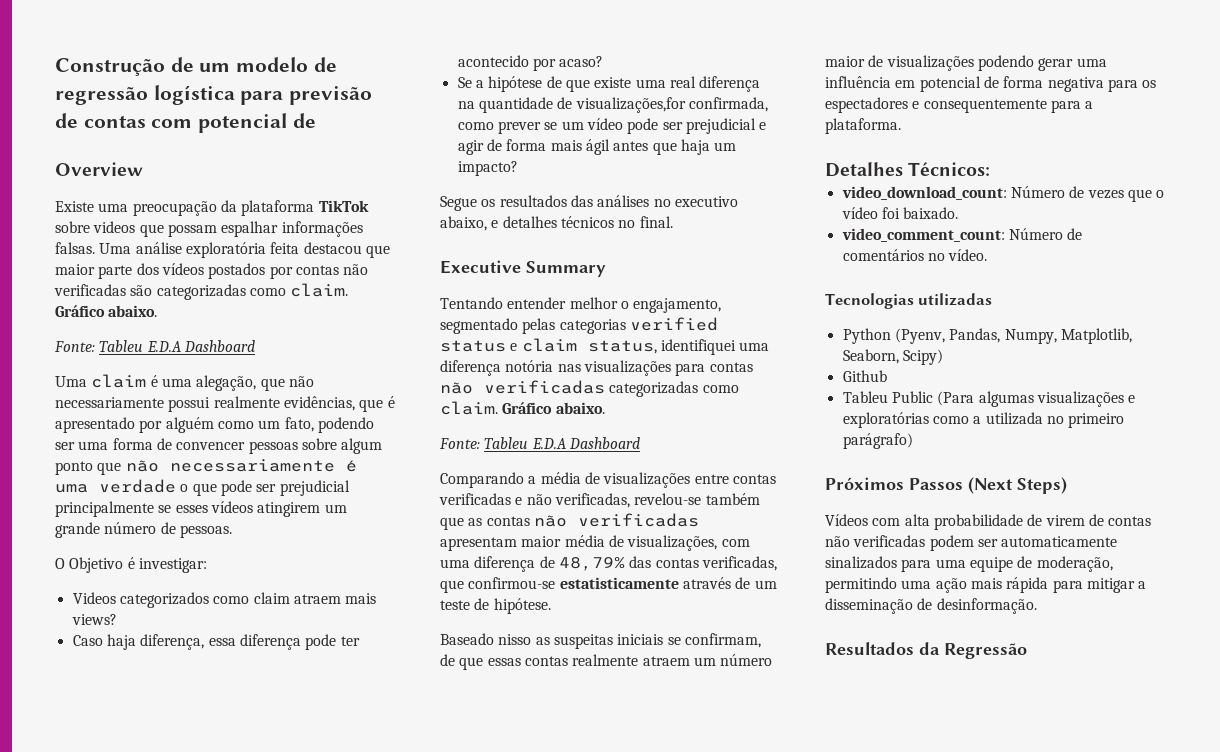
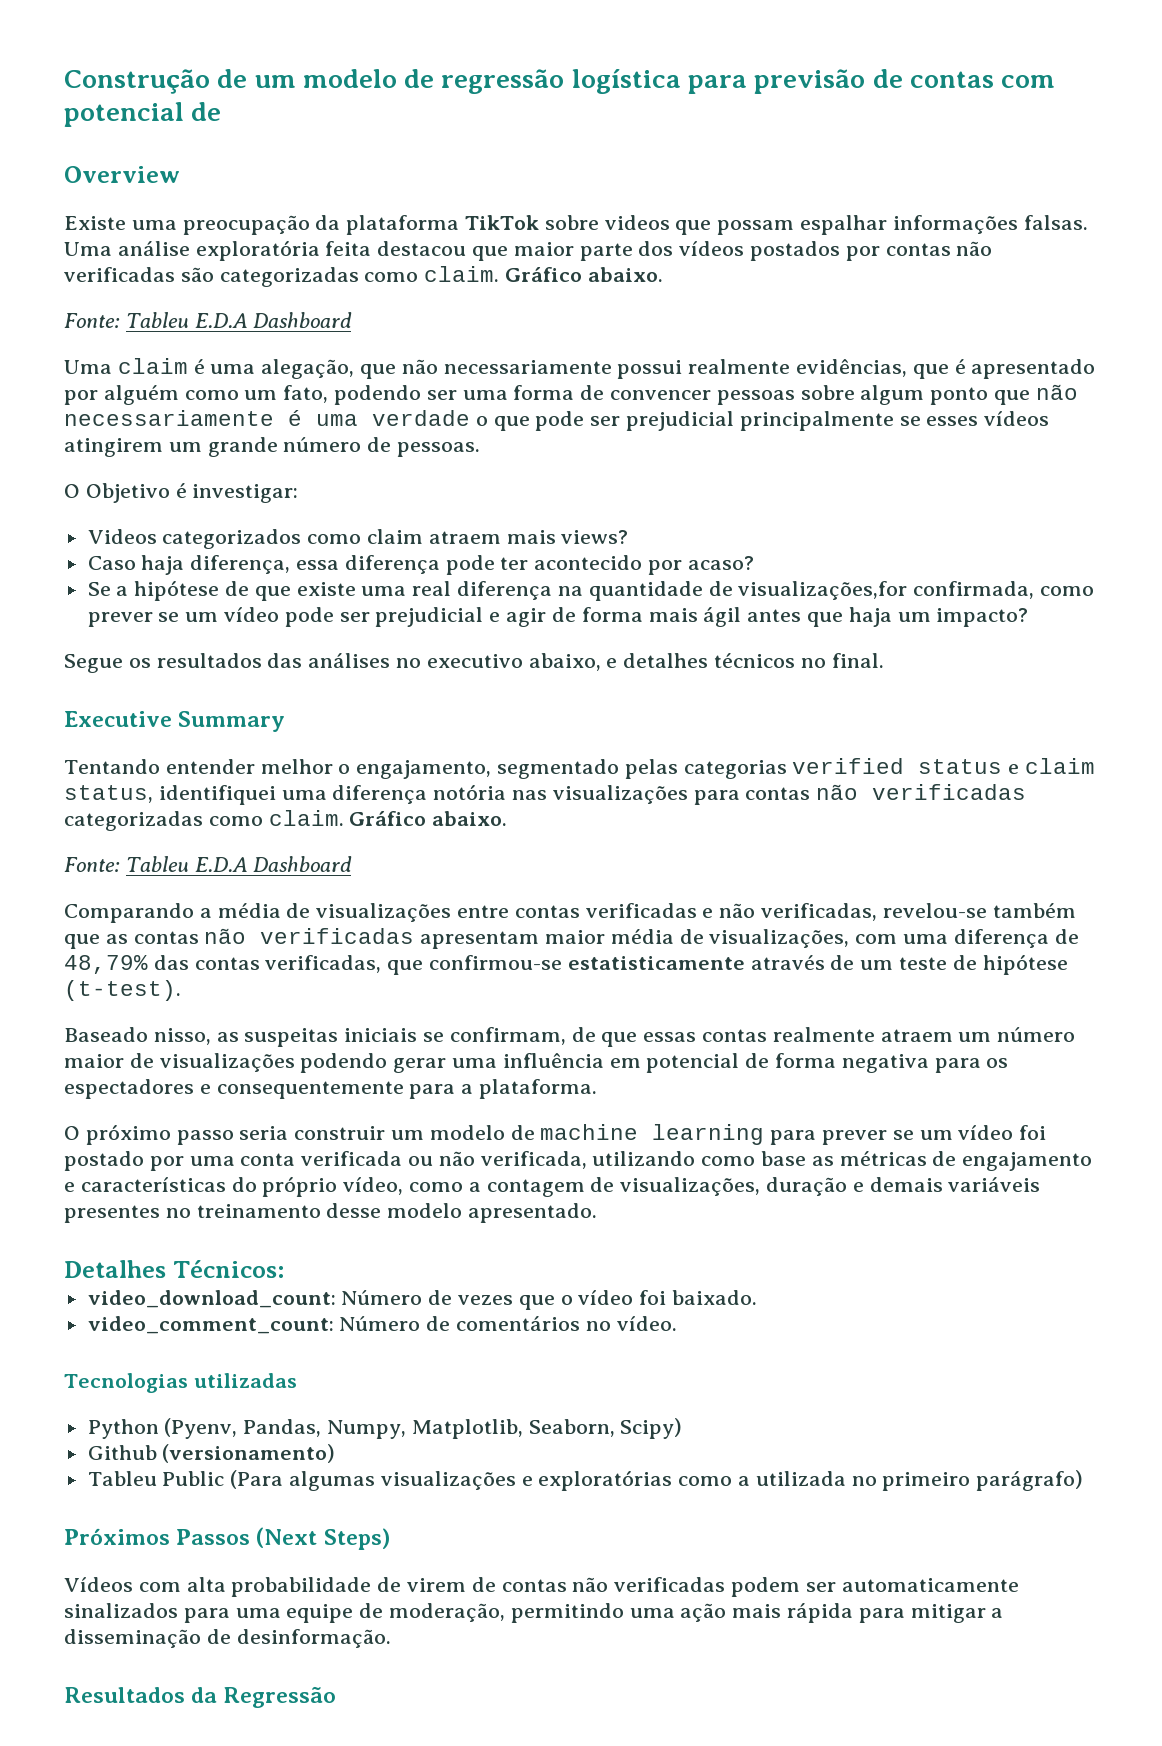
- Comparando a média de visualizações entre contas verificadas e não verificadas, revelou-se também que as contas não verificadas apresentam maior média de visualizações, com uma diferença de 48,79% das contas verificadas, que confirmou-se estatisticamente através de um teste de hipótese.
+ Comparando a média de visualizações entre contas verificadas e não verificadas, revelou-se também que as contas não verificadas apresentam maior média de visualizações, com uma diferença de 48,79% das contas verificadas, que confirmou-se estatisticamente através de um teste de hipótese (t-test).
- Baseado nisso as suspeitas iniciais se confirmam, de que essas contas realmente atraem um número maior de visualizações podendo gerar uma influência em potencial de forma negativa para os espectadores e consequentemente para a plataforma.
+ Baseado nisso, as suspeitas iniciais se confirmam, de que essas contas realmente atraem um número maior de visualizações podendo gerar uma influência em potencial de forma negativa para os espectadores e consequentemente para a plataforma.
+ O próximo passo seria construir um modelo de machine learning para prever se um vídeo foi postado por uma conta verificada ou não verificada, utilizando como base as métricas de engajamento e características do próprio vídeo, como a contagem de visualizações, duração e demais variáveis presentes no treinamento desse modelo apresentado.
- Github
+ Github (versionamento)

